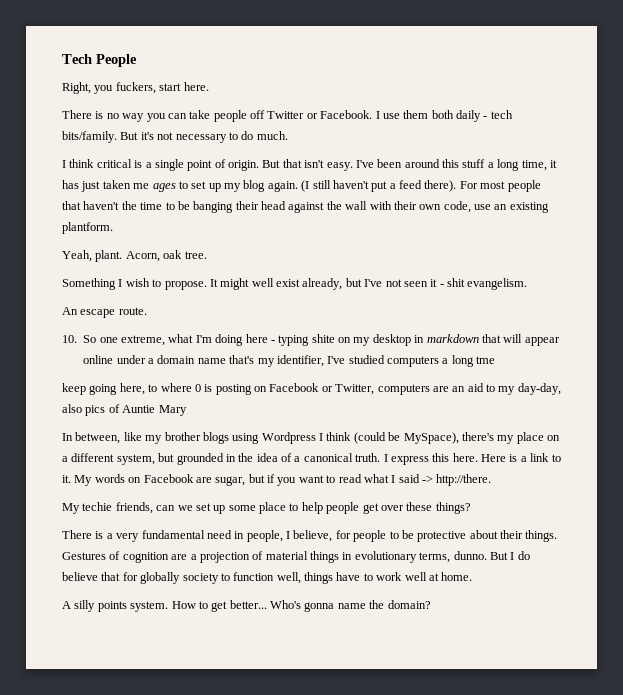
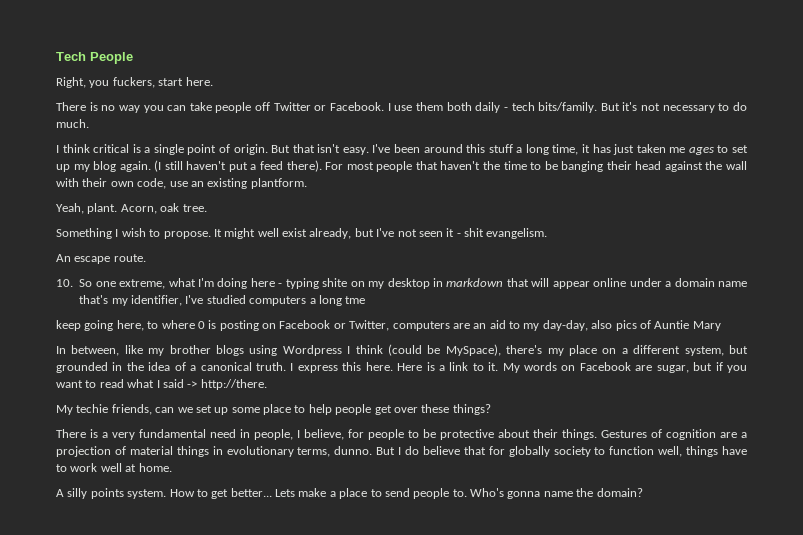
+ Lets make a place to send people to.

